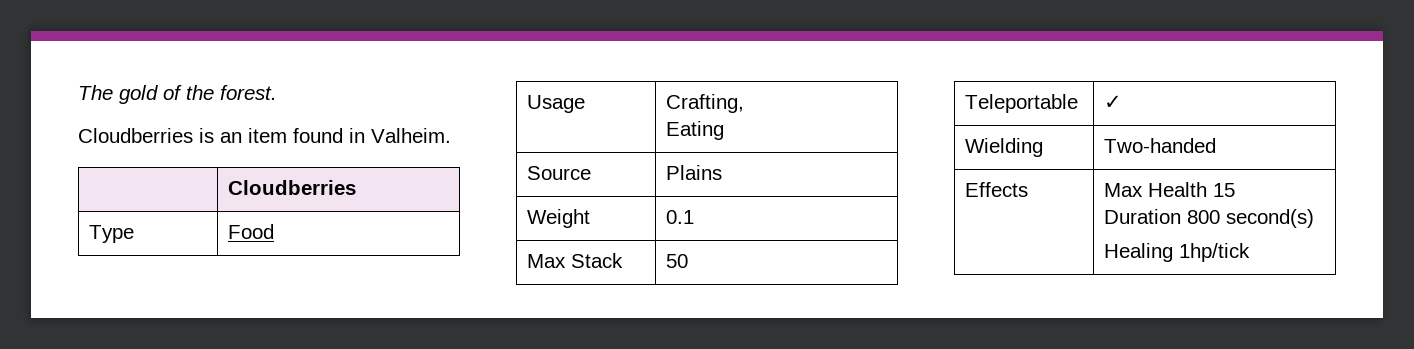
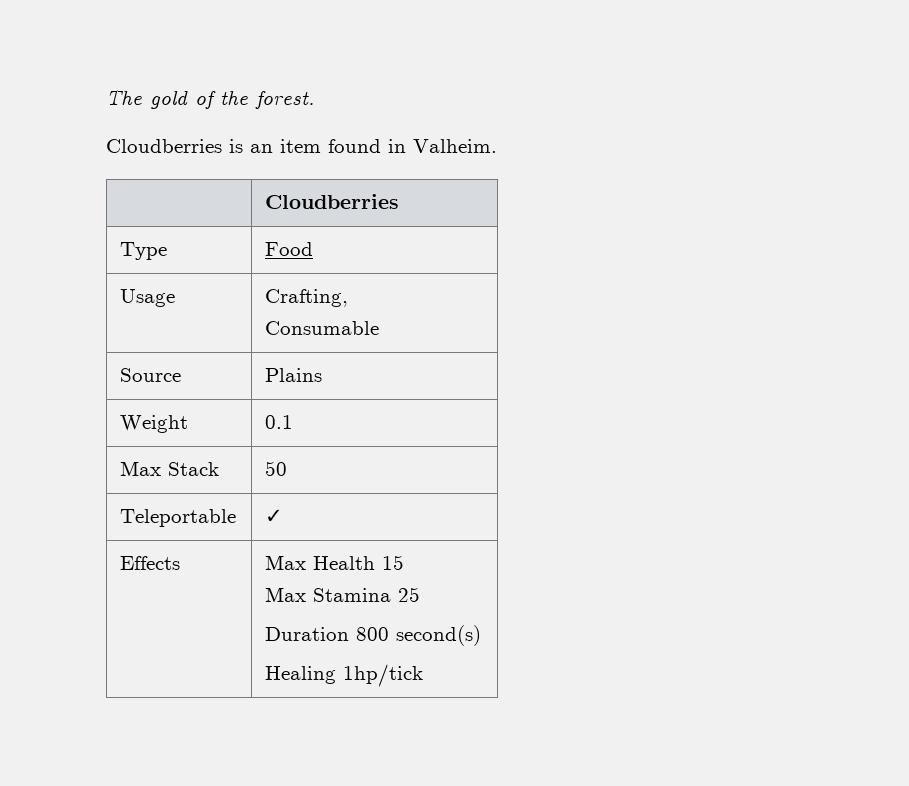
  Usage | Crafting,
- Eating
+ Consumable
- Wielding | Two-handed
  Effects | Max Health 15
+ Max Stamina 25

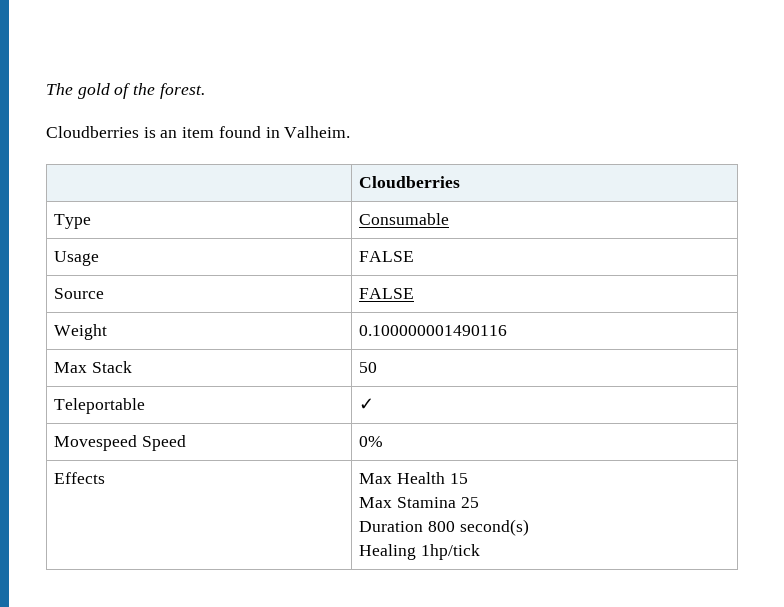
- Type | Food
+ Type | Consumable
- Usage | Crafting,
- Consumable
+ Usage | FALSE
- Source | Plains
+ Source | FALSE
- Weight | 0.1
+ Weight | 0.100000001490116
+ Movespeed Speed | 0%

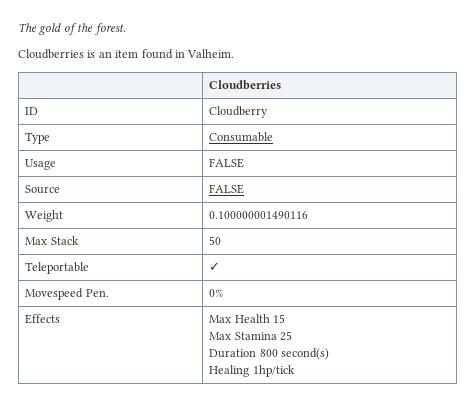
+ ID | Cloudberry
- Movespeed Speed | 0%
+ Movespeed Pen. | 0%

